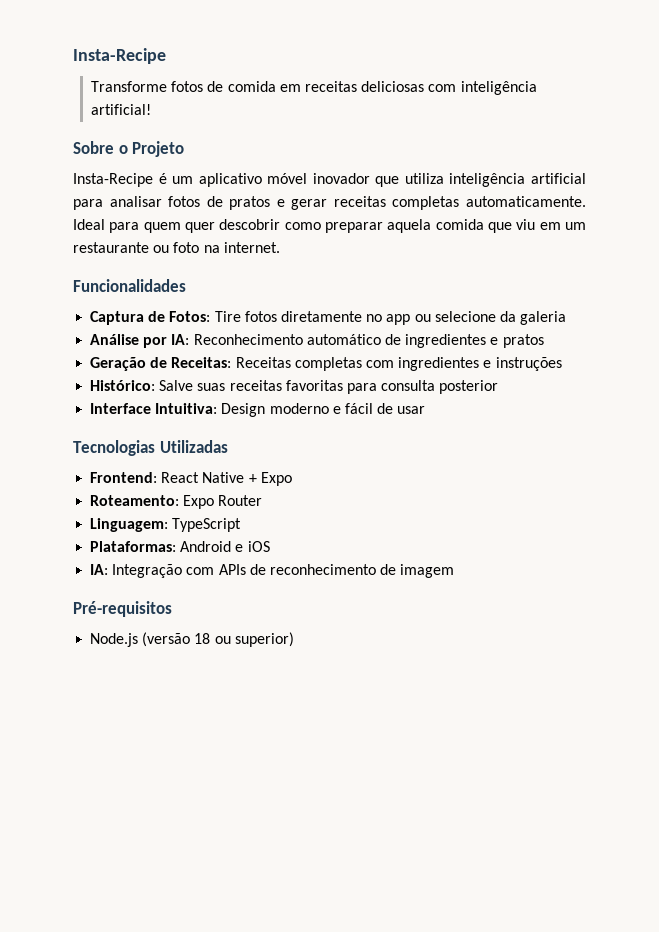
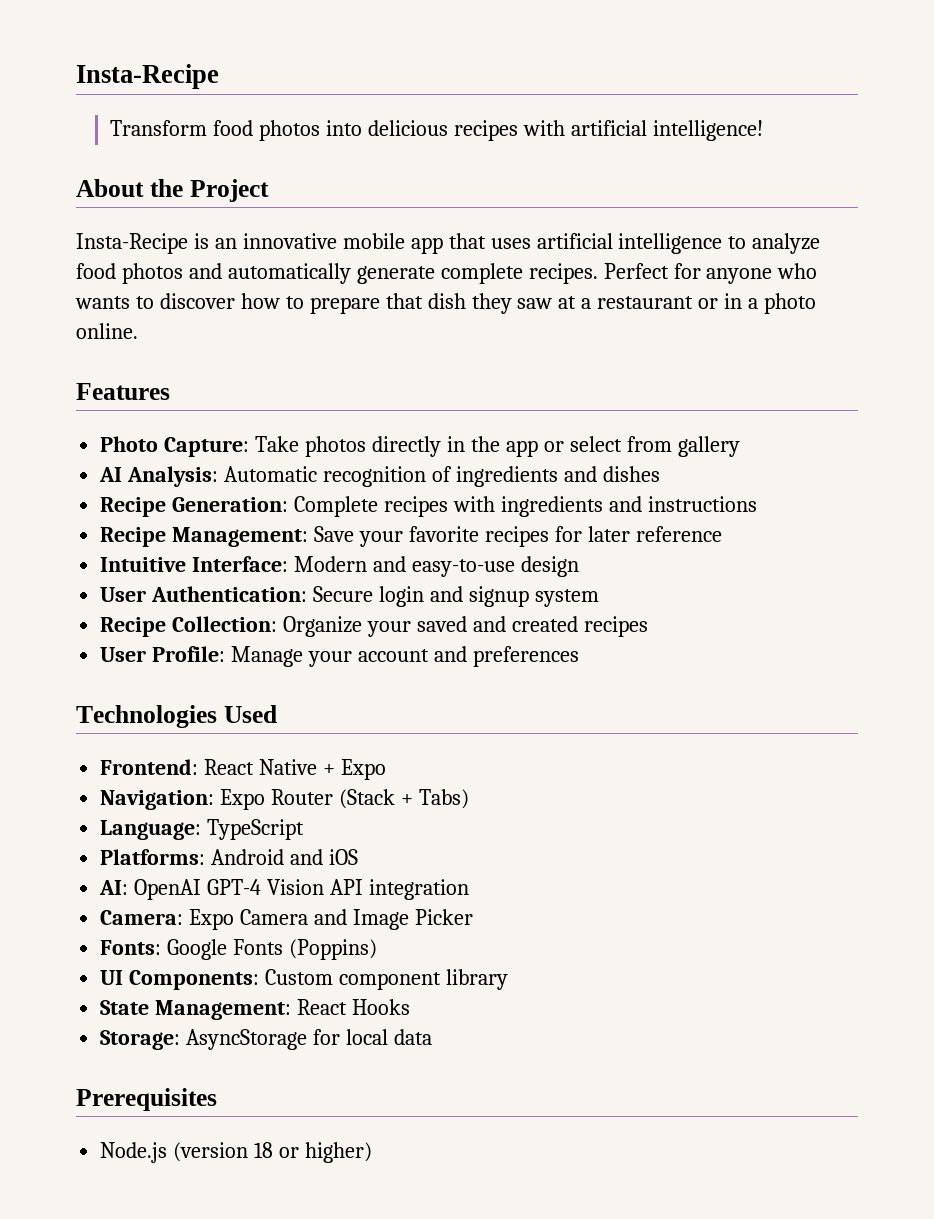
- Transforme fotos de comida em receitas deliciosas com inteligência artificial!
- Sobre o Projeto
- Insta-Recipe é um aplicativo móvel inovador que utiliza inteligência artificial para analisar fotos de pratos e gerar receitas completas automaticamente. Ideal para quem quer descobrir como preparar aquela comida que viu em um restaurante ou foto na internet.
- Funcionalidades
- Captura de Fotos: Tire fotos diretamente no app ou selecione da galeria
- Análise por IA: Reconhecimento automático de ingredientes e pratos
- Geração de Receitas: Receitas completas com ingredientes e instruções
- Histórico: Salve suas receitas favoritas para consulta posterior
- Interface Intuitiva: Design moderno e fácil de usar
- Tecnologias Utilizadas
+ Transform food photos into delicious recipes with artificial intelligence!
+ About the Project
+ Insta-Recipe is an innovative mobile app that uses artificial intelligence to analyze food photos and automatically generate complete recipes. Perfect for anyone who wants to discover how to prepare that dish they saw at a restaurant or in a photo online.
+ Features
+ Photo Capture: Take photos directly in the app or select from gallery
+ AI Analysis: Automatic recognition of ingredients and dishes
+ Recipe Generation: Complete recipes with ingredients and instructions
+ Recipe Management: Save your favorite recipes for later reference
+ Intuitive Interface: Modern and easy-to-use design
+ User Authentication: Secure login and signup system
+ Recipe Collection: Organize your saved and created recipes
+ User Profile: Manage your account and preferences
+ Technologies Used
- Roteamento: Expo Router
- Linguagem: TypeScript
- Plataformas: Android e iOS
- IA: Integração com APIs de reconhecimento de imagem
- Pré-requisitos
- Node.js (versão 18 ou superior)
+ Navigation: Expo Router (Stack + Tabs)
+ Language: TypeScript
+ Platforms: Android and iOS
+ AI: OpenAI GPT-4 Vision API integration
+ Camera: Expo Camera and Image Picker
+ Fonts: Google Fonts (Poppins)
+ UI Components: Custom component library
+ State Management: React Hooks
+ Storage: AsyncStorage for local data
+ Prerequisites
+ Node.js (version 18 or higher)

